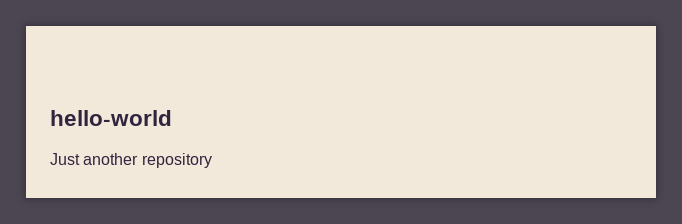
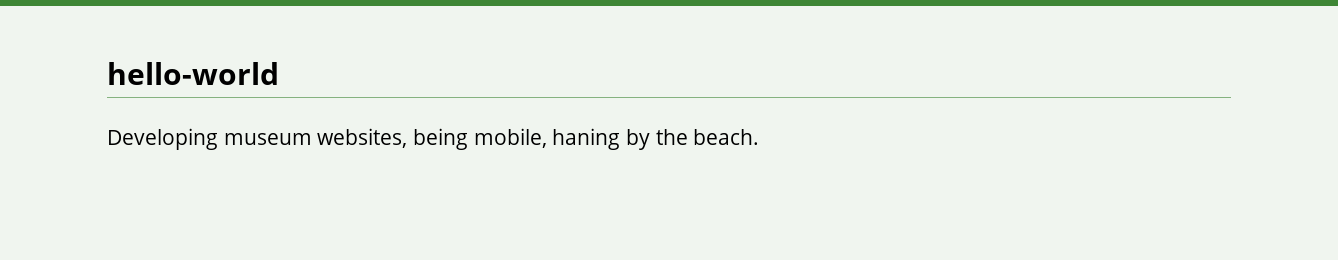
- Just another repository
+ Developing museum websites, being mobile, haning by the beach.

